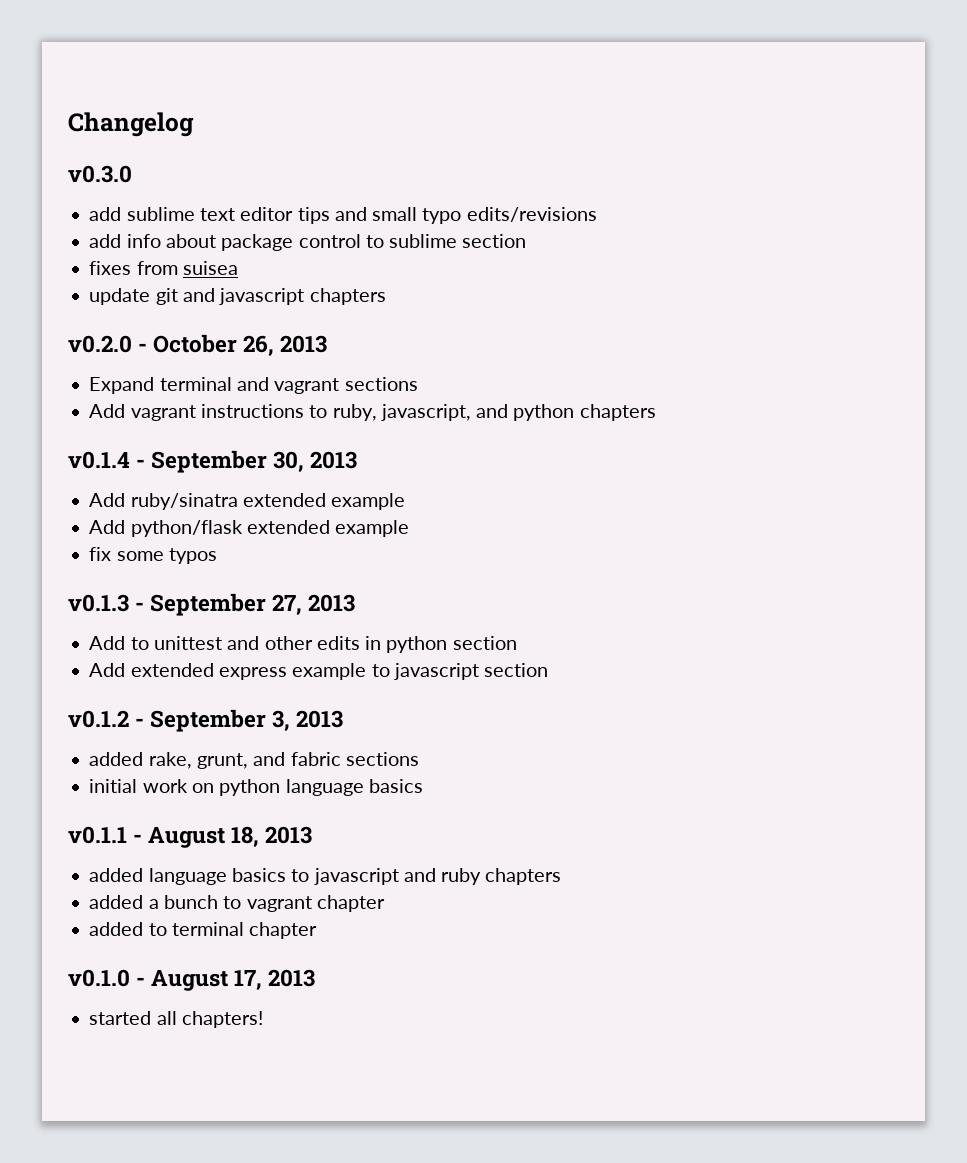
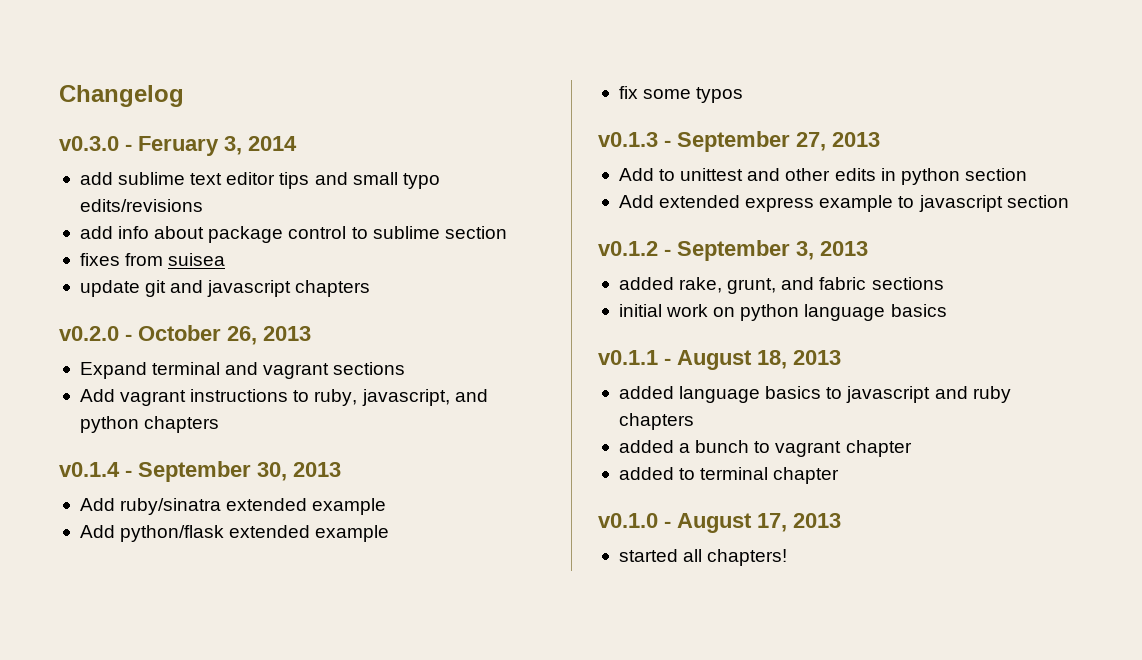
- v0.3.0
+ v0.3.0 - Feruary 3, 2014

